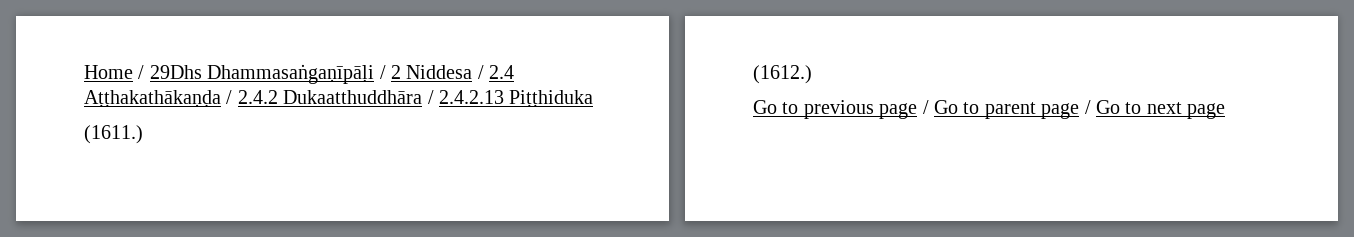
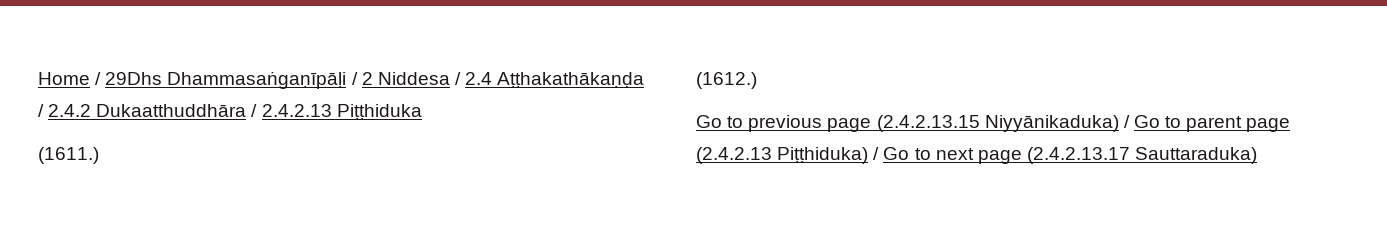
- Go to previous page / Go to parent page / Go to next page
+ Go to previous page (2.4.2.13.15 Niyyānikaduka) / Go to parent page (2.4.2.13 Piṭṭhiduka) / Go to next page (2.4.2.13.17 Sauttaraduka)

